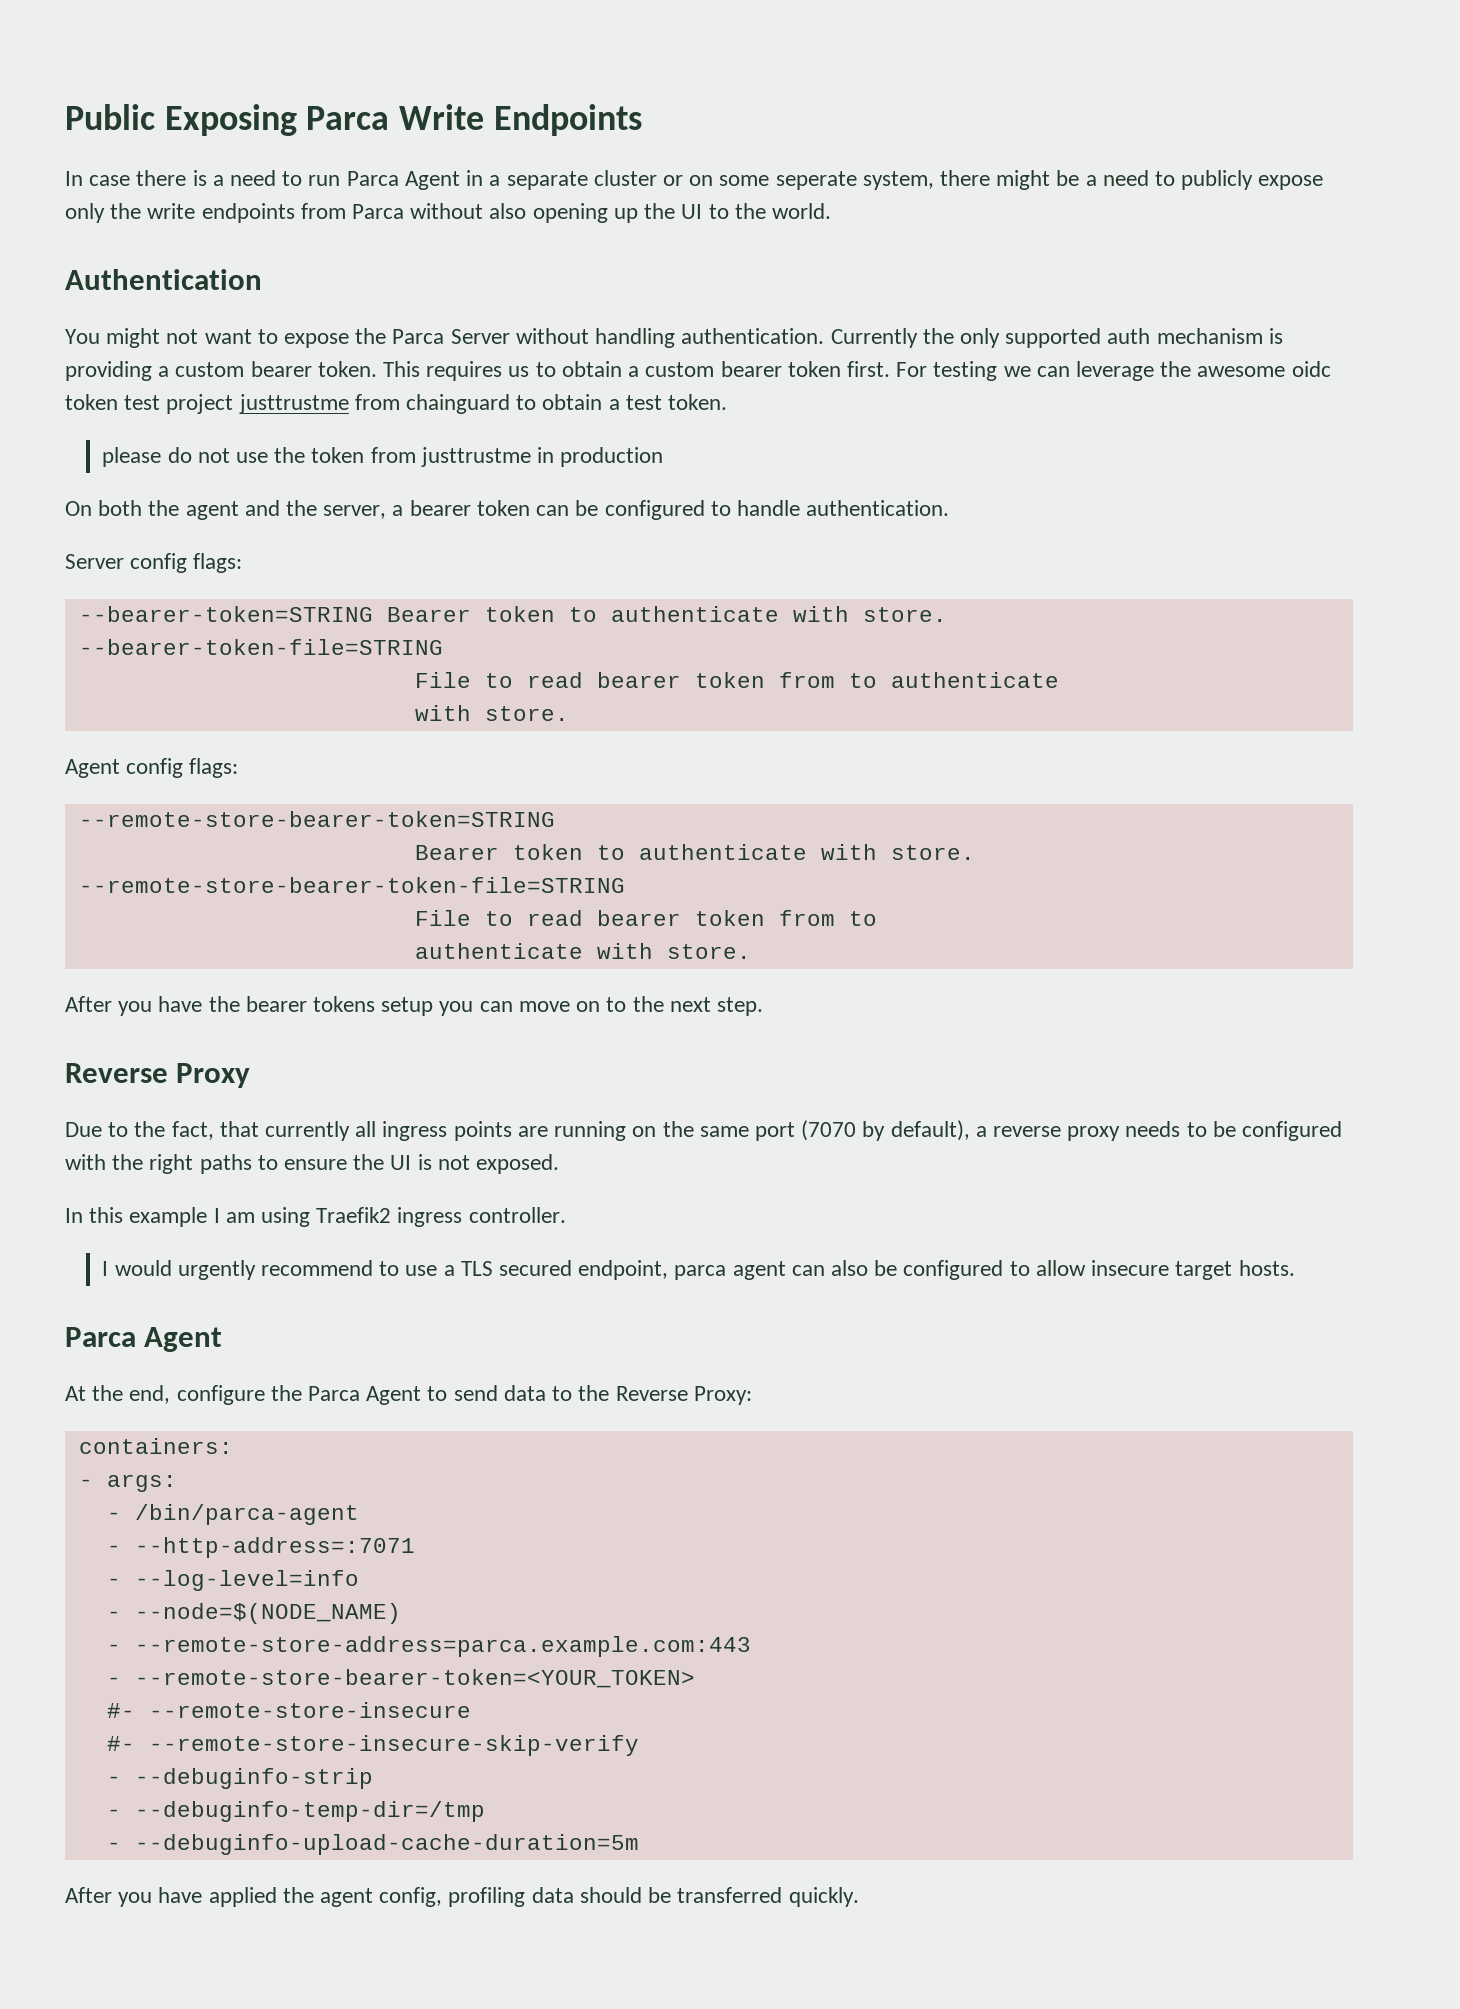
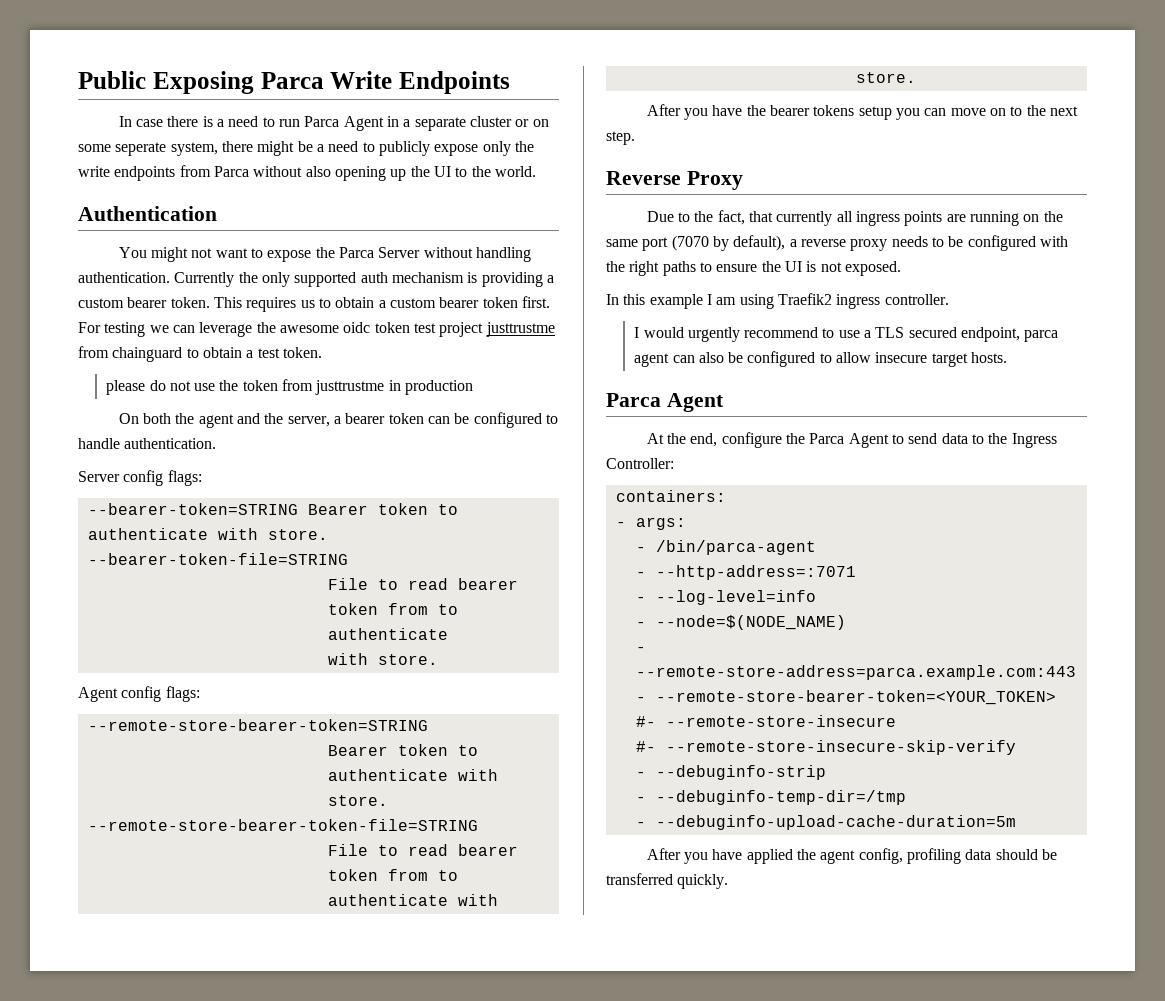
- At the end, configure the Parca Agent to send data to the Reverse Proxy:
+ At the end, configure the Parca Agent to send data to the Ingress Controller:

